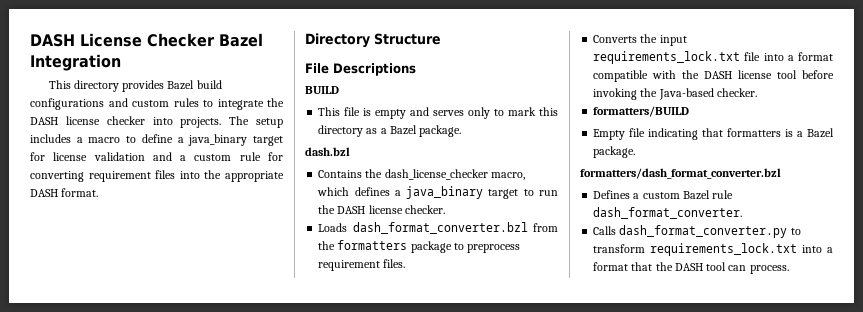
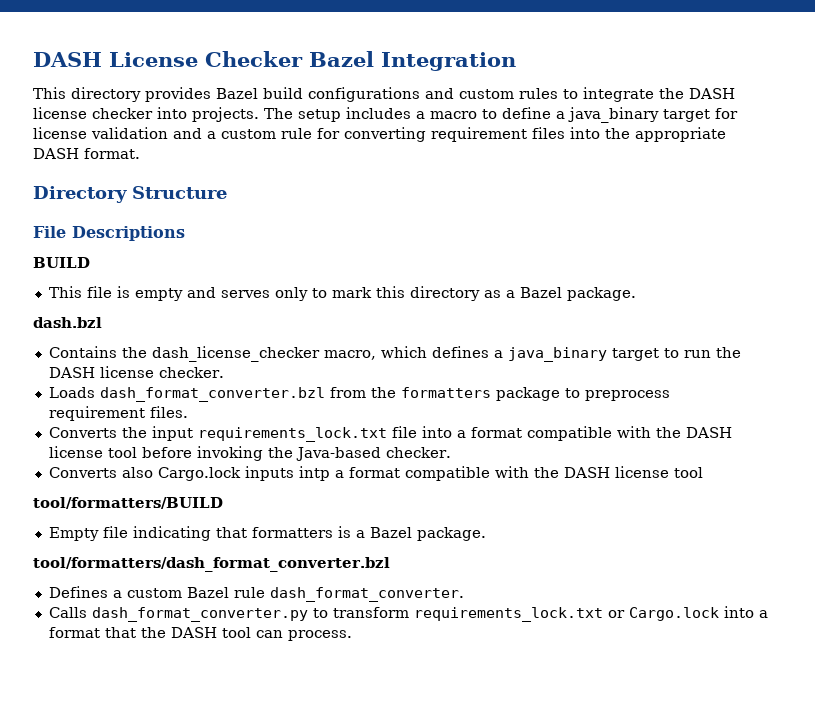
- formatters/BUILD
+ Converts also Cargo.lock inputs intp a format compatible with the DASH license tool
+ tool/formatters/BUILD
- formatters/dash_format_converter.bzl
+ tool/formatters/dash_format_converter.bzl
- Calls dash_format_converter.py to transform requirements_lock.txt into a format that the DASH tool can process.
+ Calls dash_format_converter.py to transform requirements_lock.txt or Cargo.lock into a format that the DASH tool can process.

